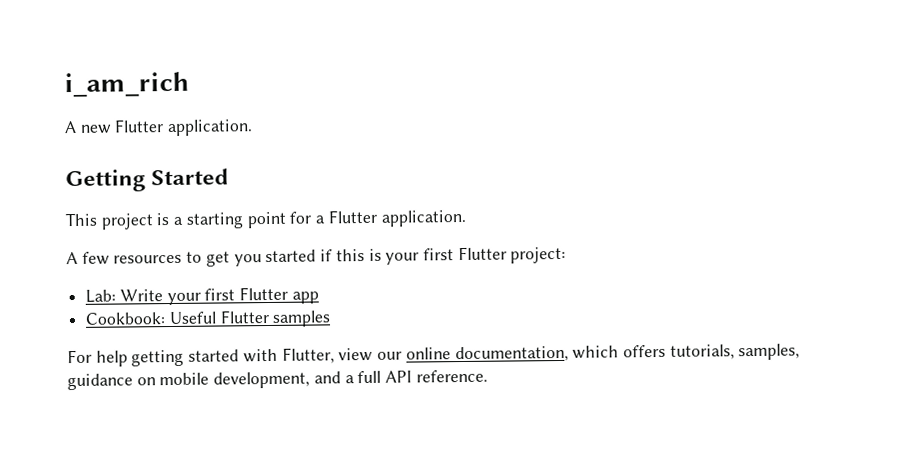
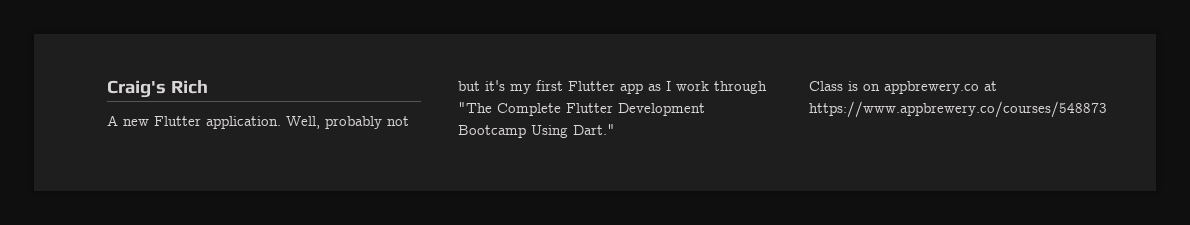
- i_am_rich
+ Craig's Rich
- A new Flutter application.
- Getting Started
- This project is a starting point for a Flutter application.
- A few resources to get you started if this is your first Flutter project:
- Lab: Write your first Flutter app
- Cookbook: Useful Flutter samples
- For help getting started with Flutter, view our online documentation, which offers tutorials, samples, guidance on mobile development, and a full API reference.
+ A new Flutter application. Well, probably not but it's my first Flutter app as I work through "The Complete Flutter Development Bootcamp Using Dart."
+ Class is on appbrewery.co at https://www.appbrewery.co/courses/548873

